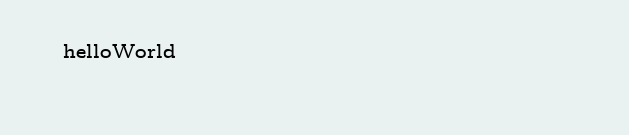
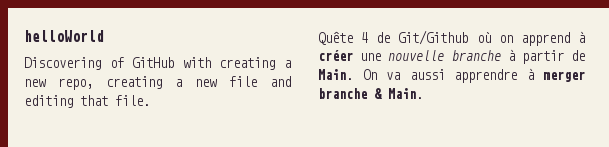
+ Discovering of GitHub with creating a new repo, creating a new file and editing that file.
+ Quête 4 de Git/Github où on apprend à créer une nouvelle branche à partir de Main. On va aussi apprendre à merger branche & Main.

